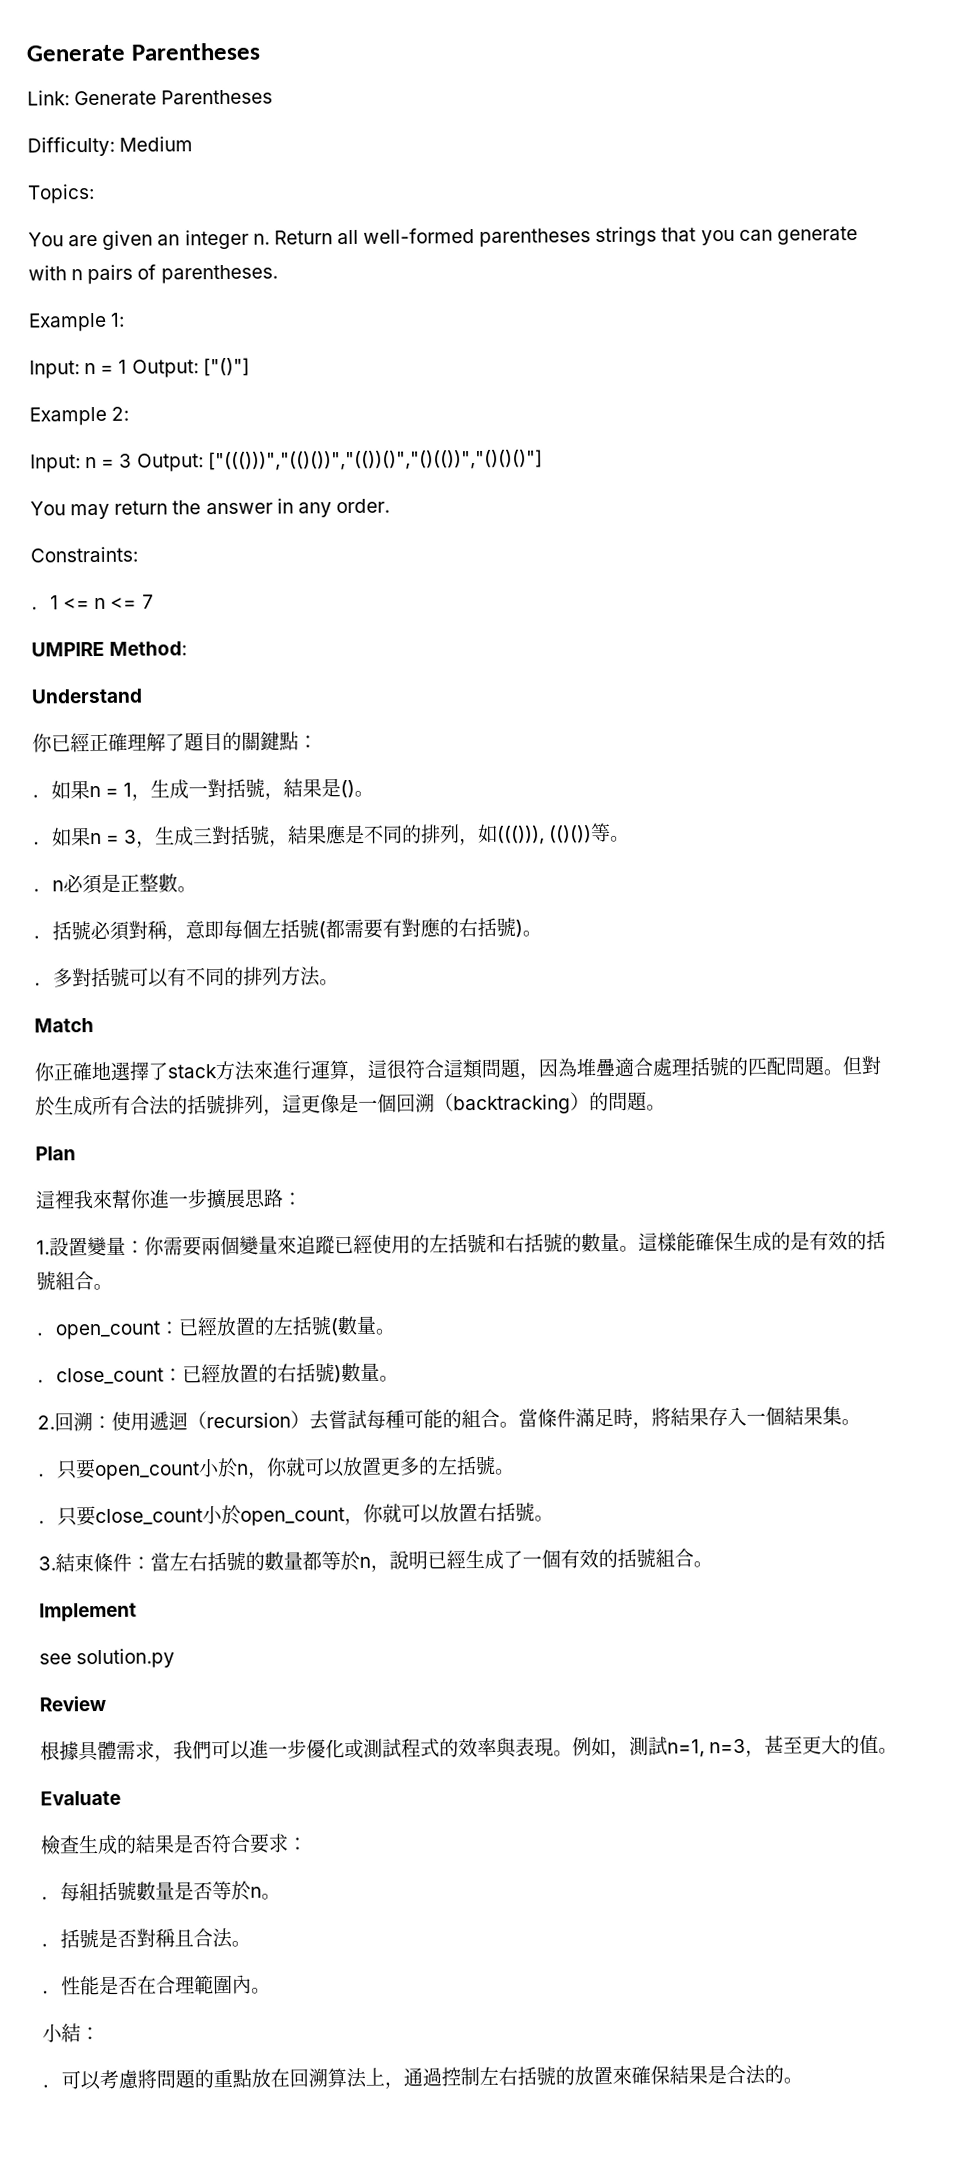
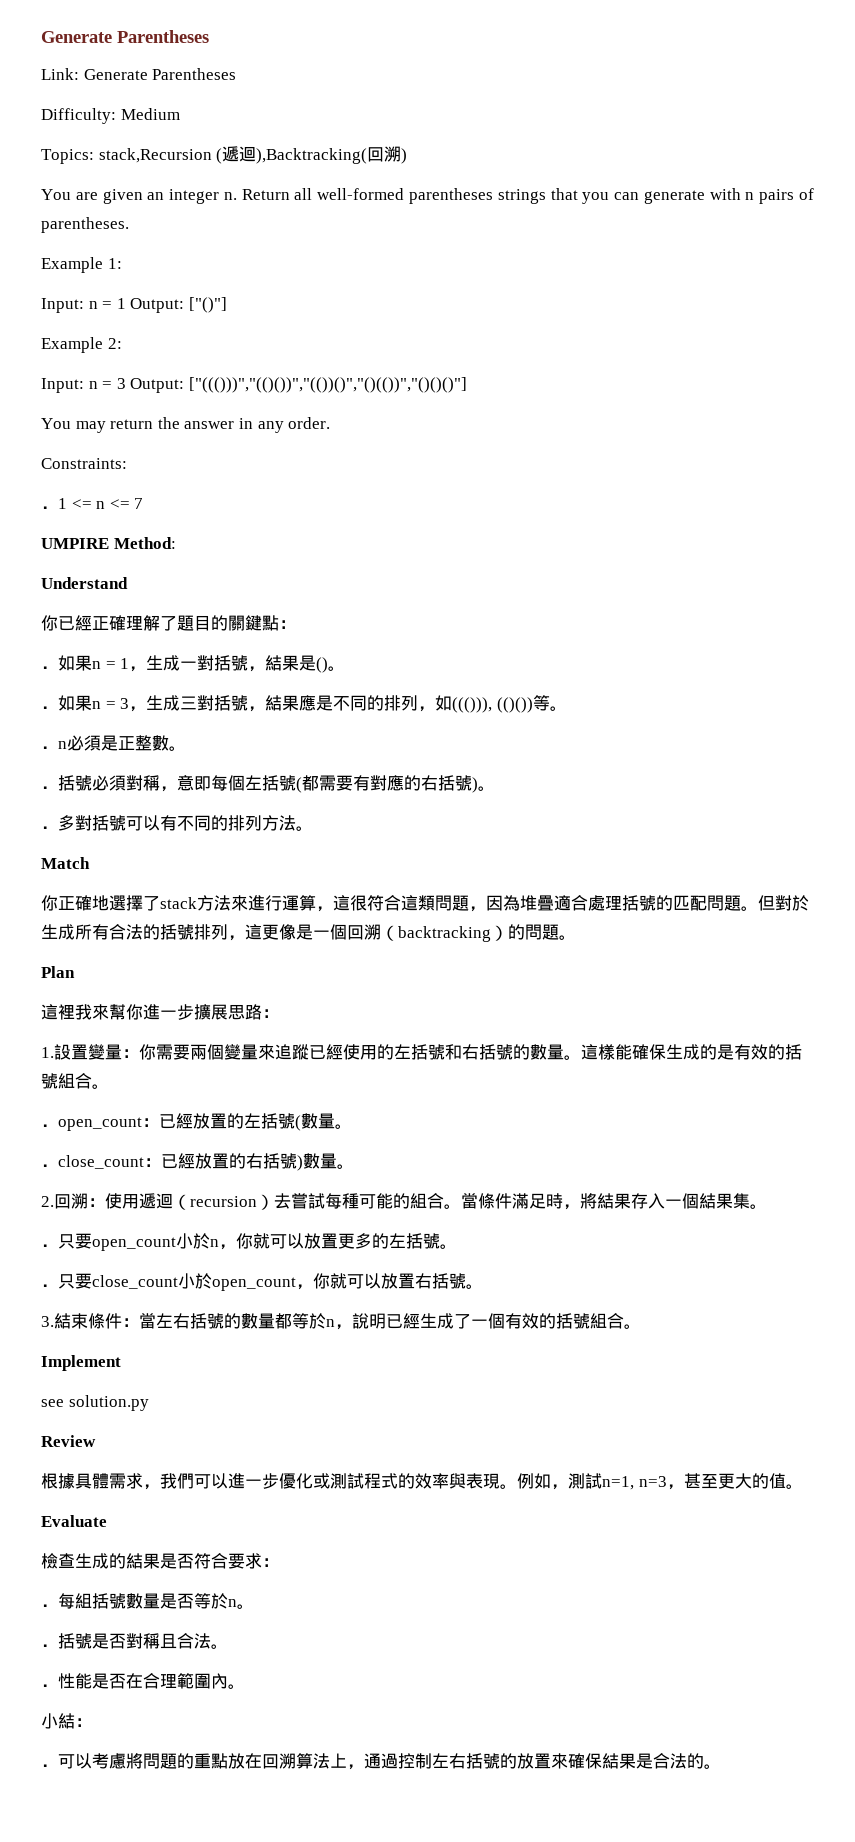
- Topics:
+ Topics: stack,Recursion (遞迴),Backtracking(回溯)

